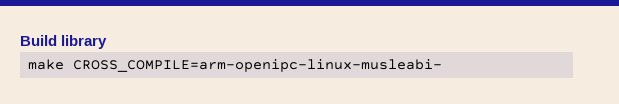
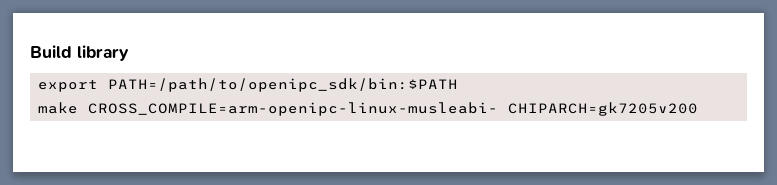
+ export PATH=/path/to/openipc_sdk/bin:$PATH
- make CROSS_COMPILE=arm-openipc-linux-musleabi-
+ make CROSS_COMPILE=arm-openipc-linux-musleabi- CHIPARCH=gk7205v200

